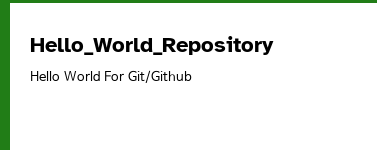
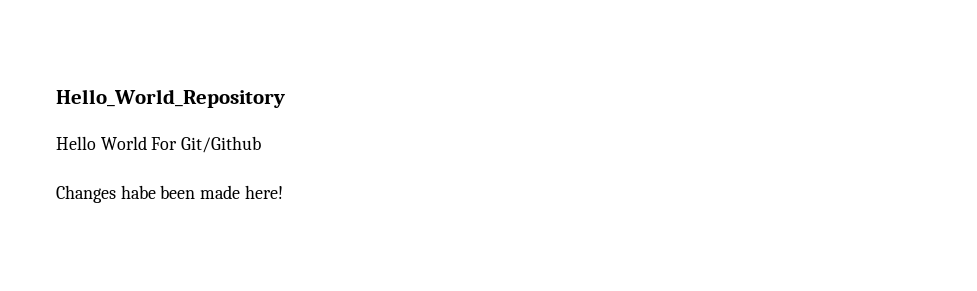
+ Changes habe been made here!

